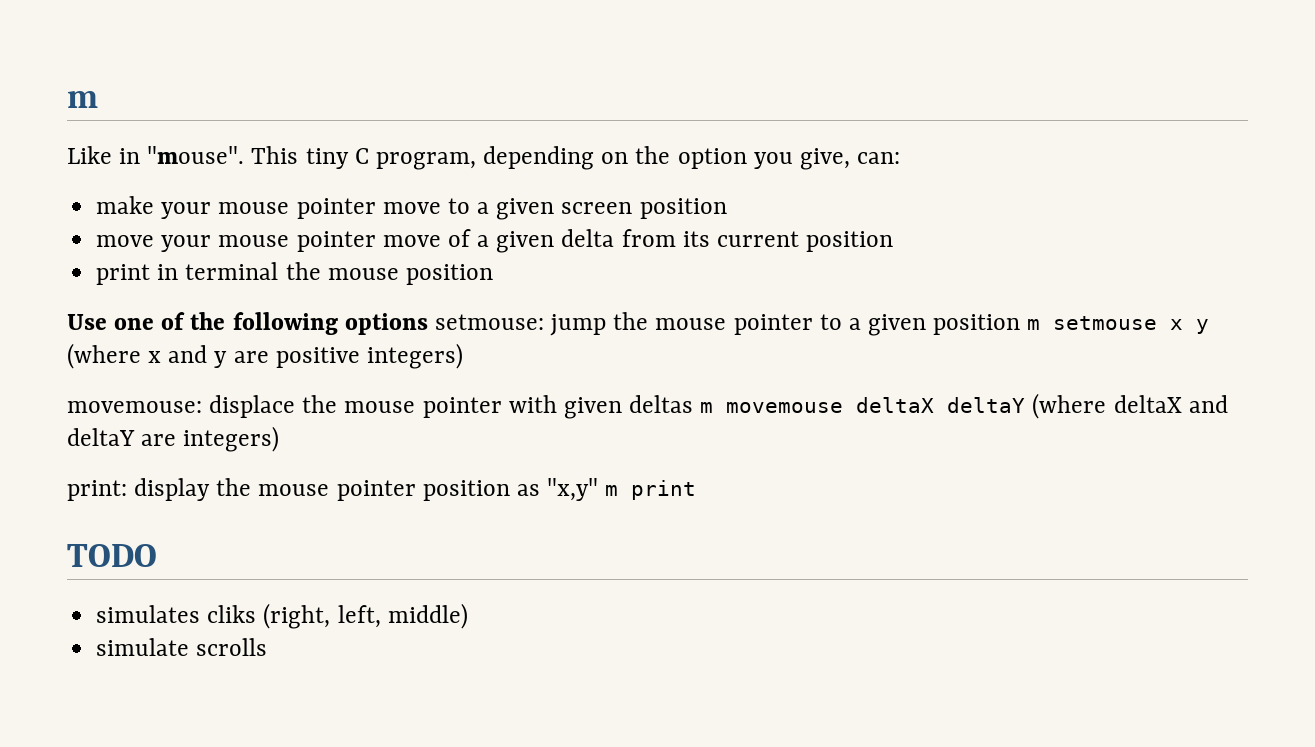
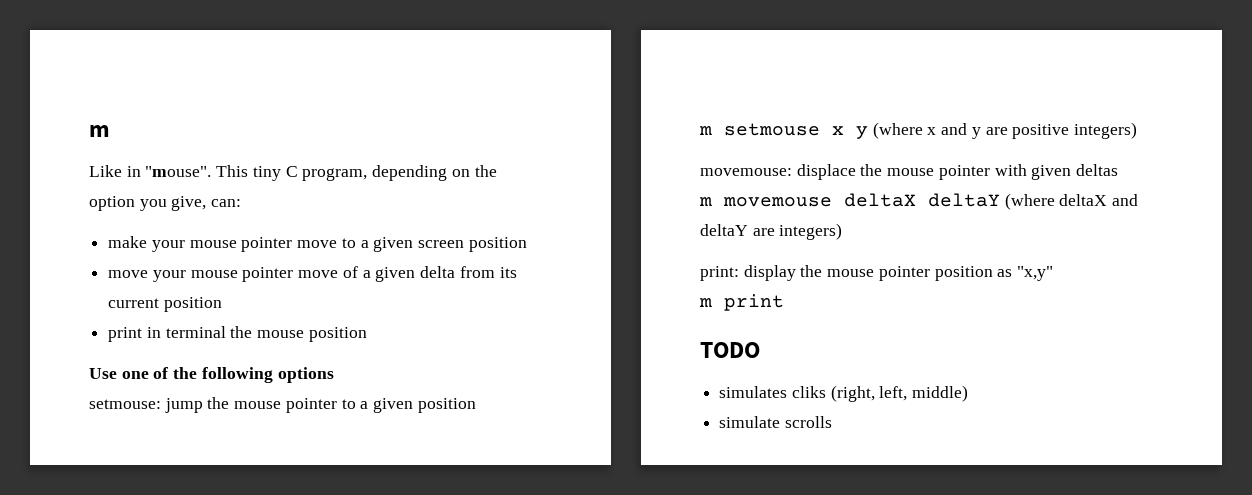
- Use one of the following options setmouse: jump the mouse pointer to a given position m setmouse x y (where x and y are positive integers)
+ Use one of the following options
+ setmouse: jump the mouse pointer to a given position
+ m setmouse x y (where x and y are positive integers)
- movemouse: displace the mouse pointer with given deltas m movemouse deltaX deltaY (where deltaX and deltaY are integers)
+ movemouse: displace the mouse pointer with given deltas
+ m movemouse deltaX deltaY (where deltaX and deltaY are integers)
- print: display the mouse pointer position as "x,y" m print
+ print: display the mouse pointer position as "x,y"
+ m print

